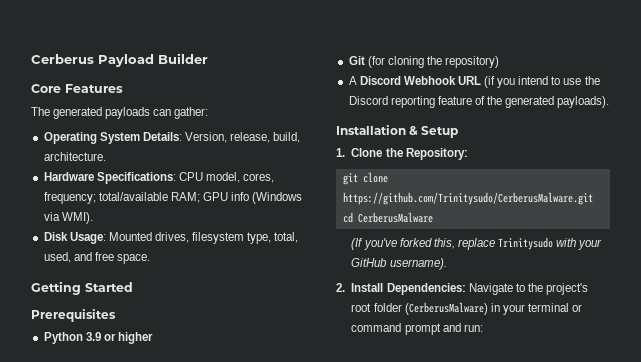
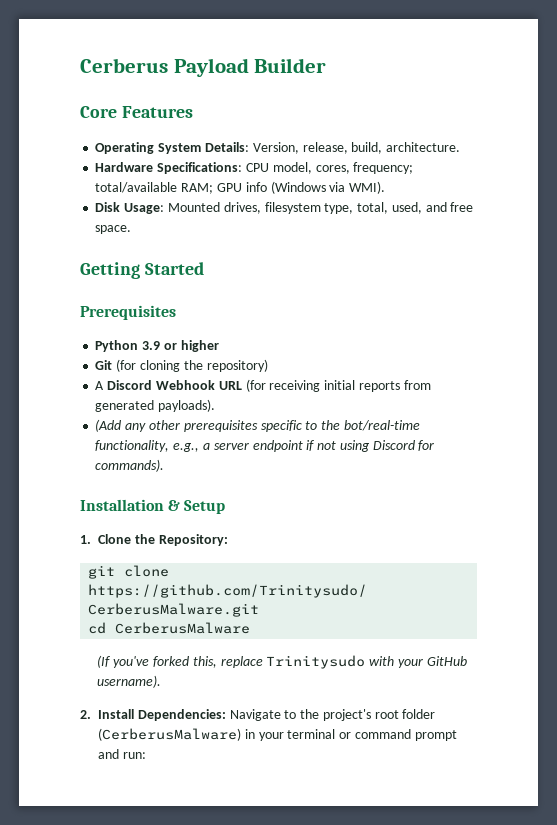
- The generated payloads can gather:
- A Discord Webhook URL (if you intend to use the Discord reporting feature of the generated payloads).
+ A Discord Webhook URL (for receiving initial reports from generated payloads).
+ (Add any other prerequisites specific to the bot/real-time functionality, e.g., a server endpoint if not using Discord for commands).

